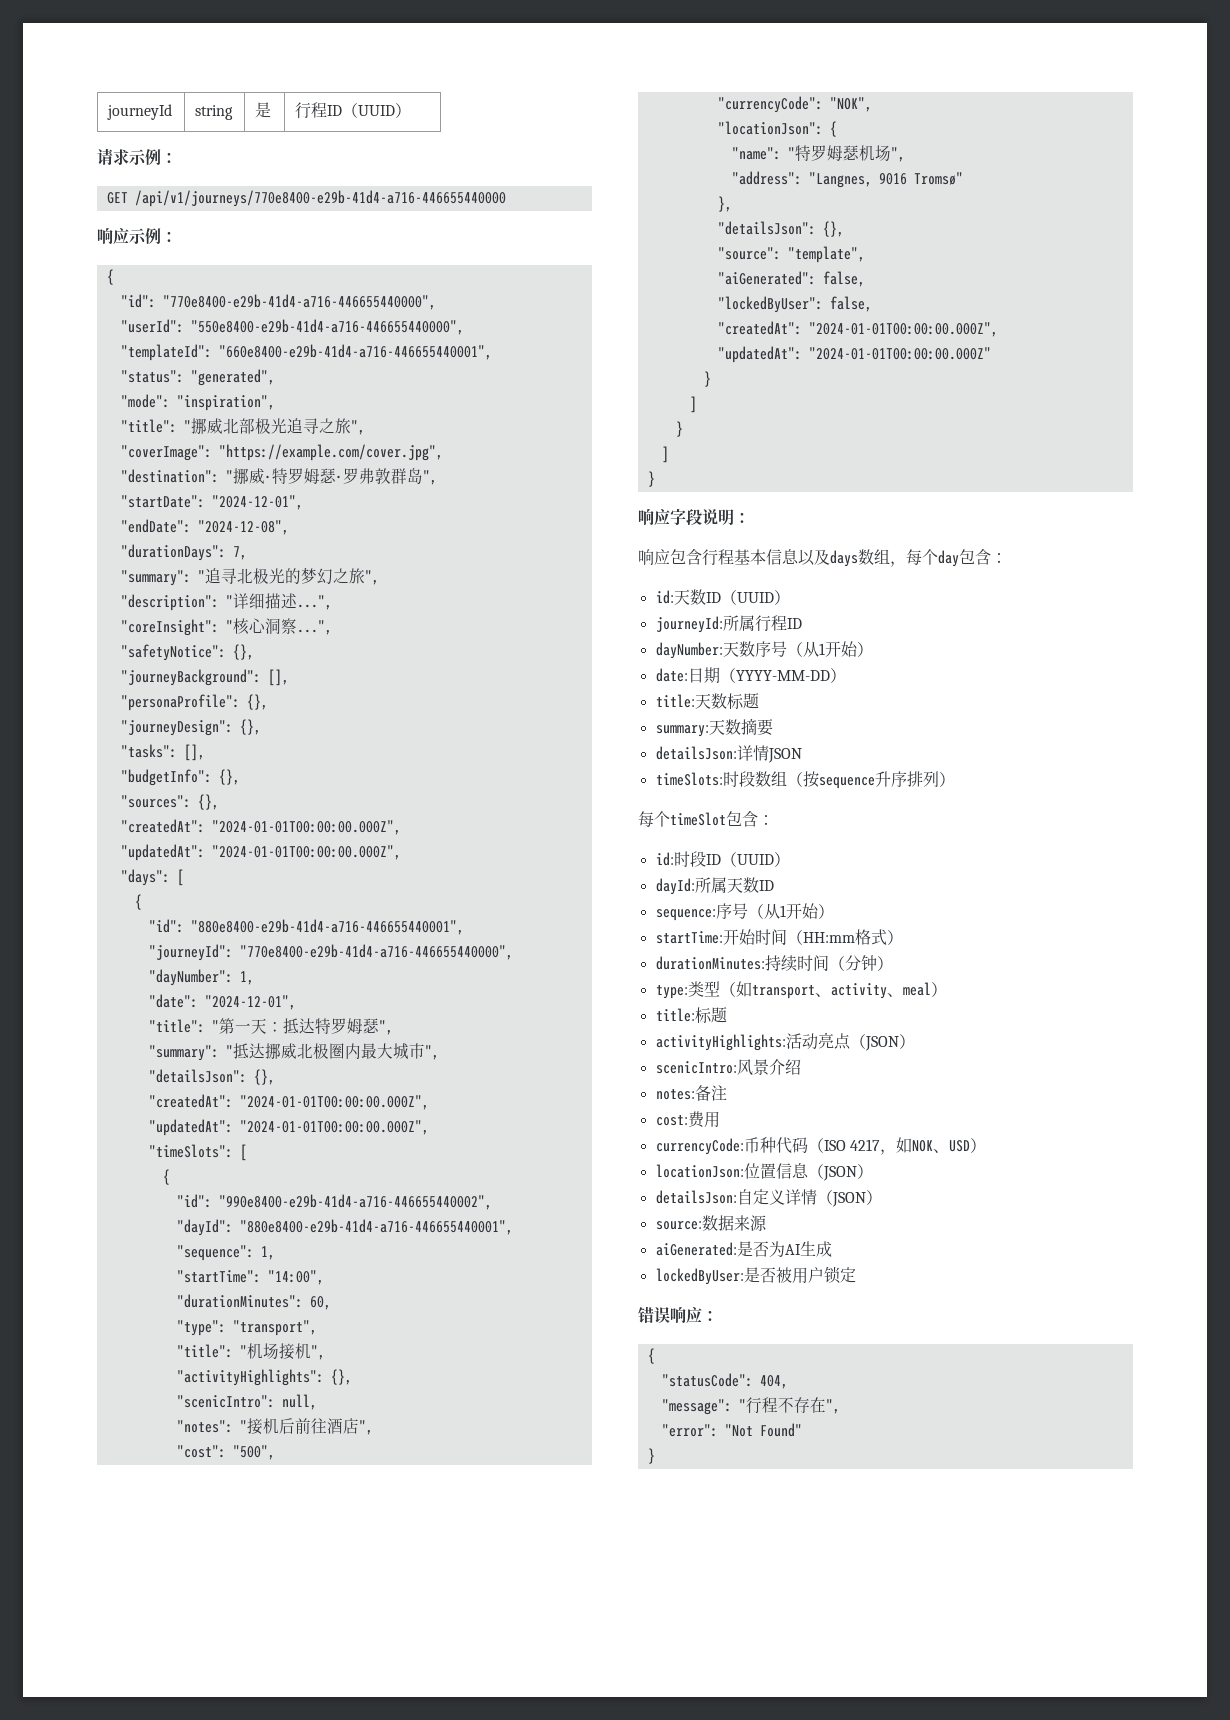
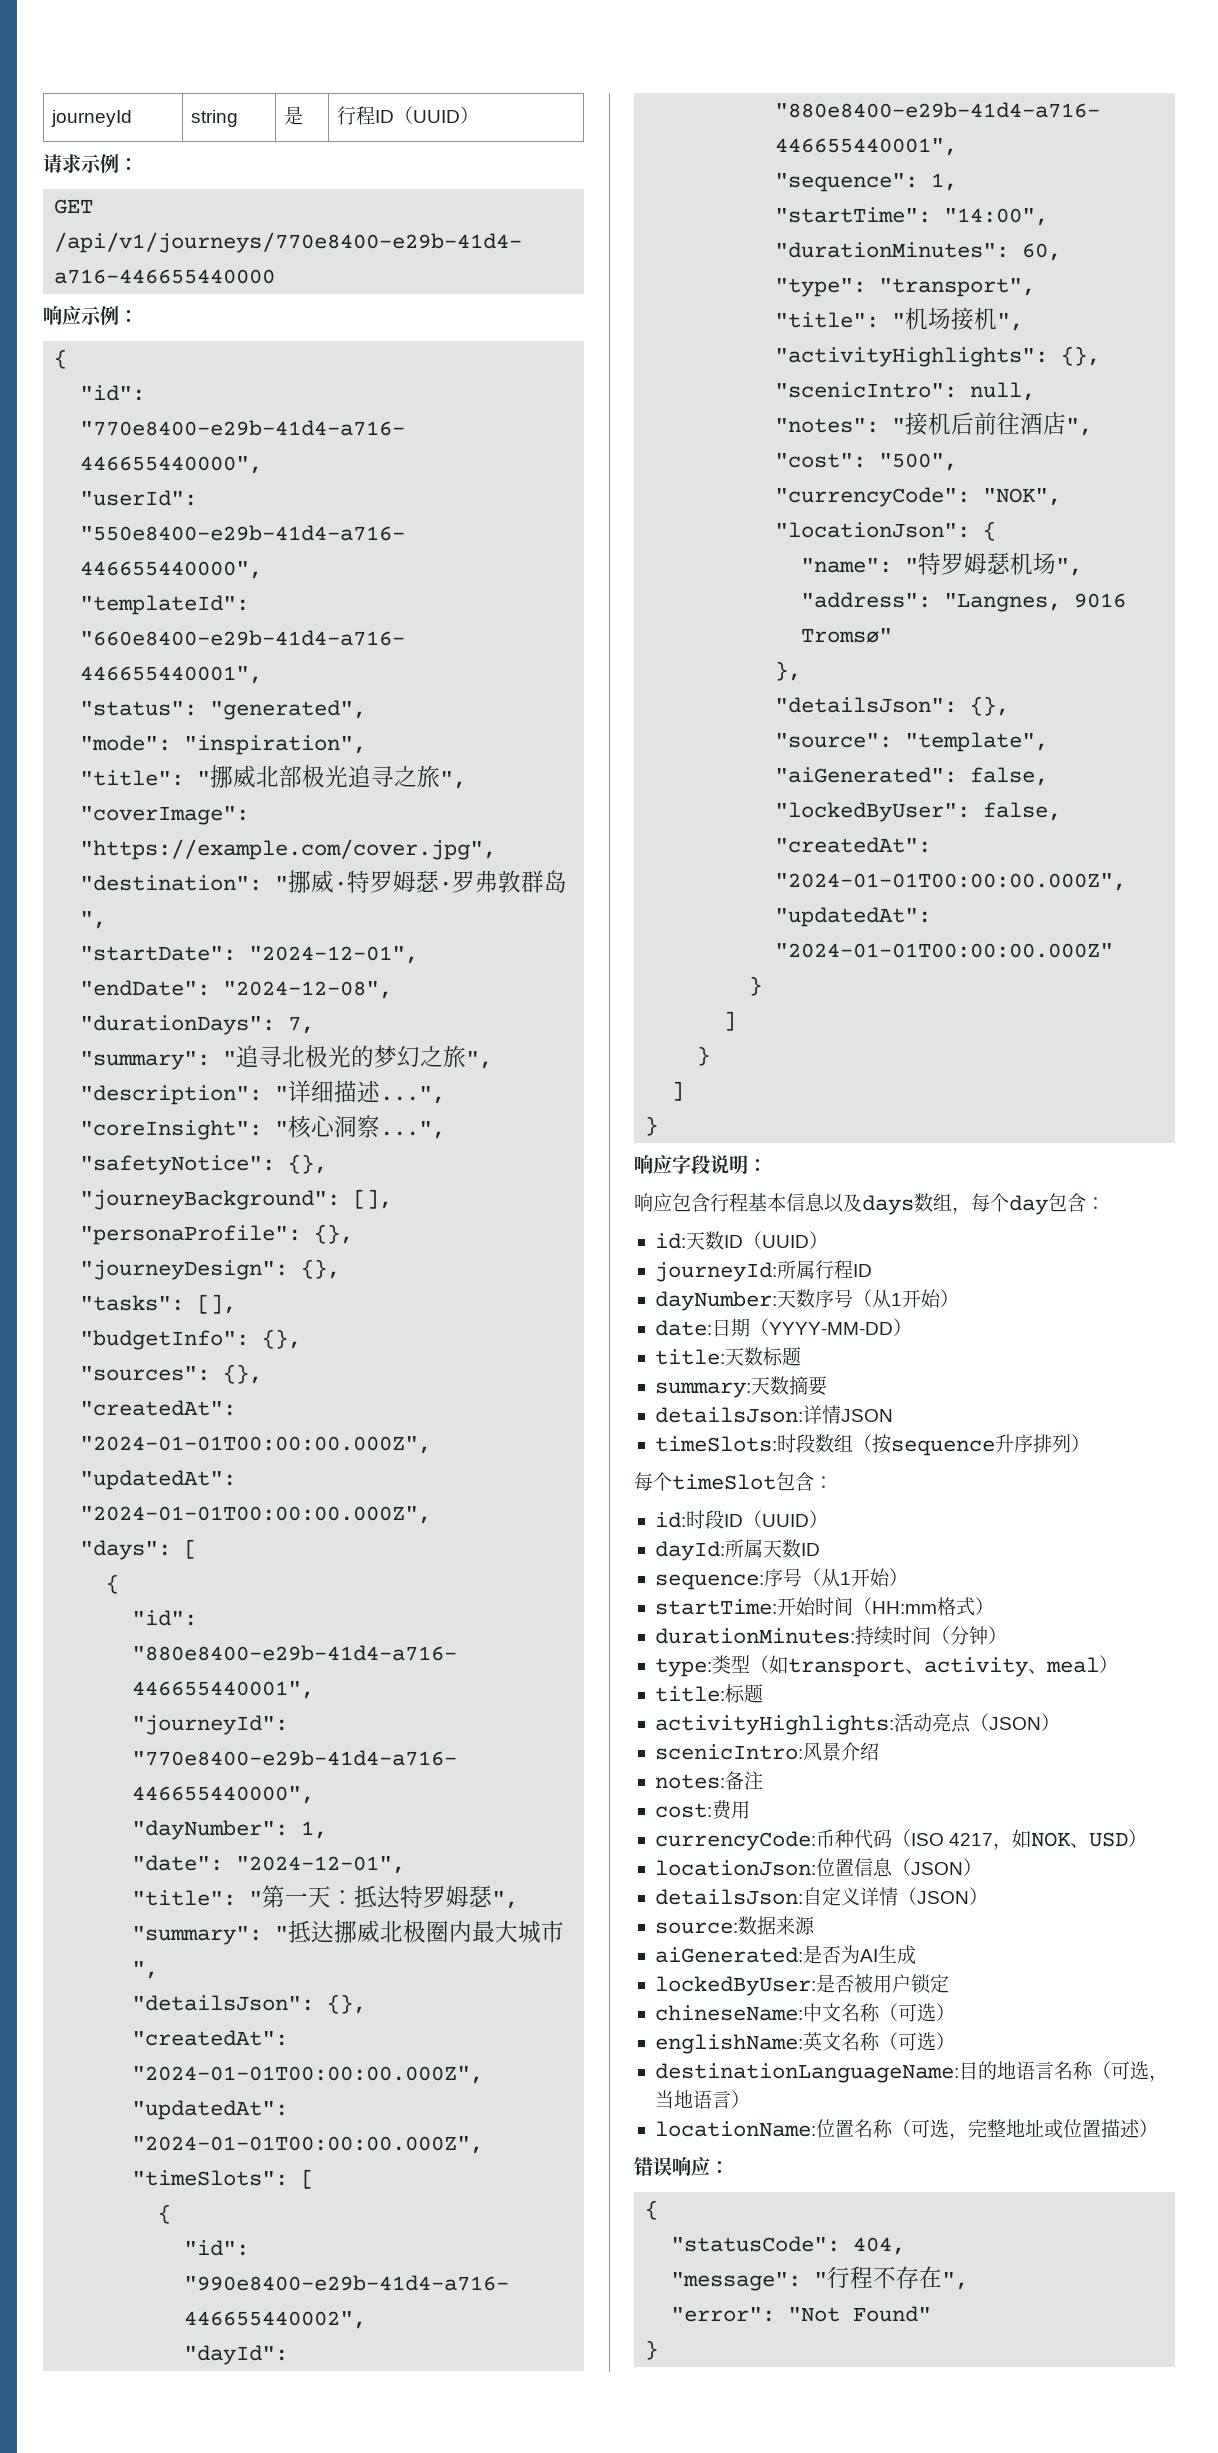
+ chineseName:中文名称（可选）
+ englishName:英文名称（可选）
+ destinationLanguageName:目的地语言名称（可选，当地语言）
+ locationName:位置名称（可选，完整地址或位置描述）

